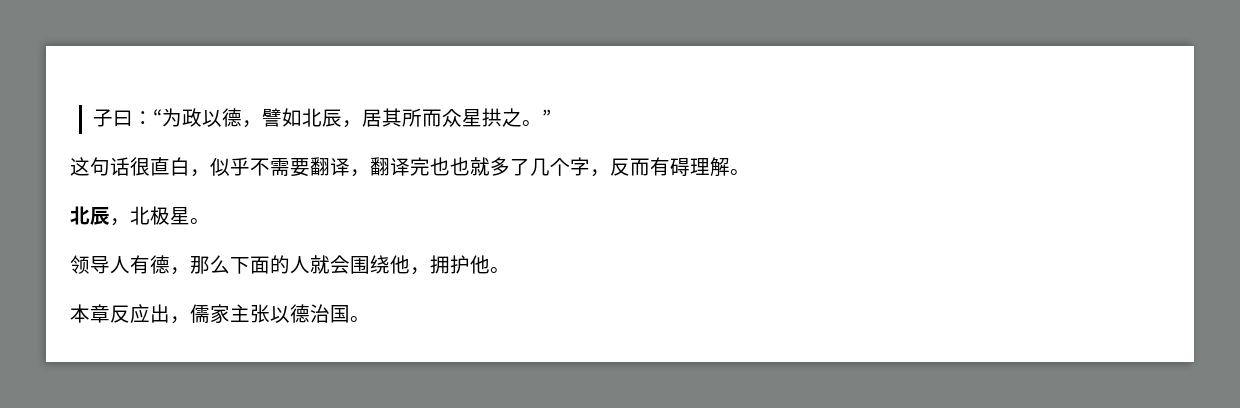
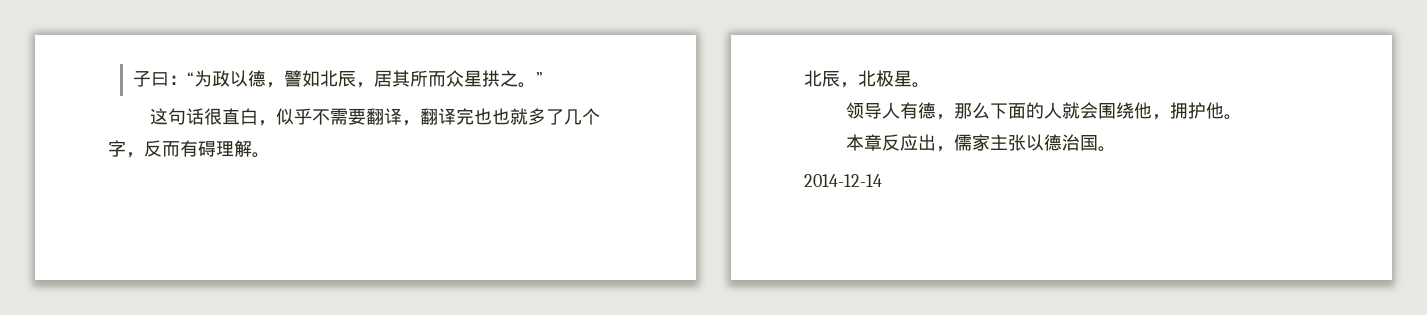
+ 2014-12-14

